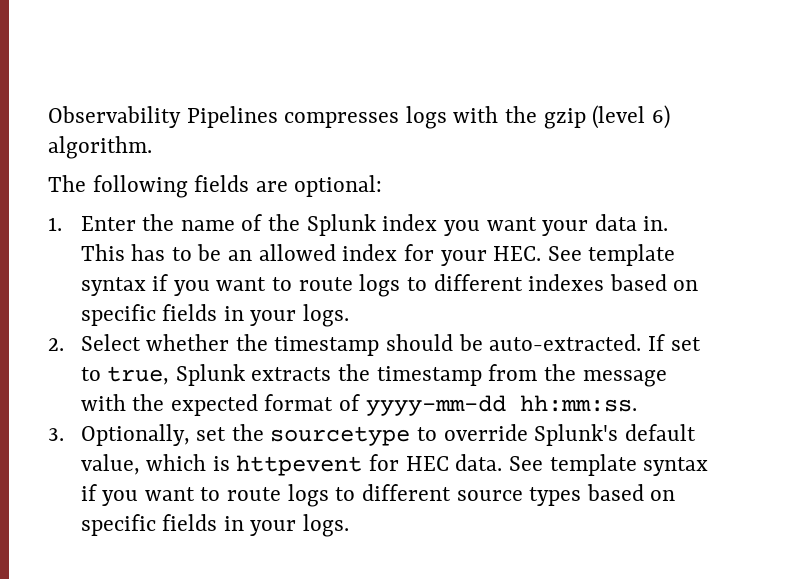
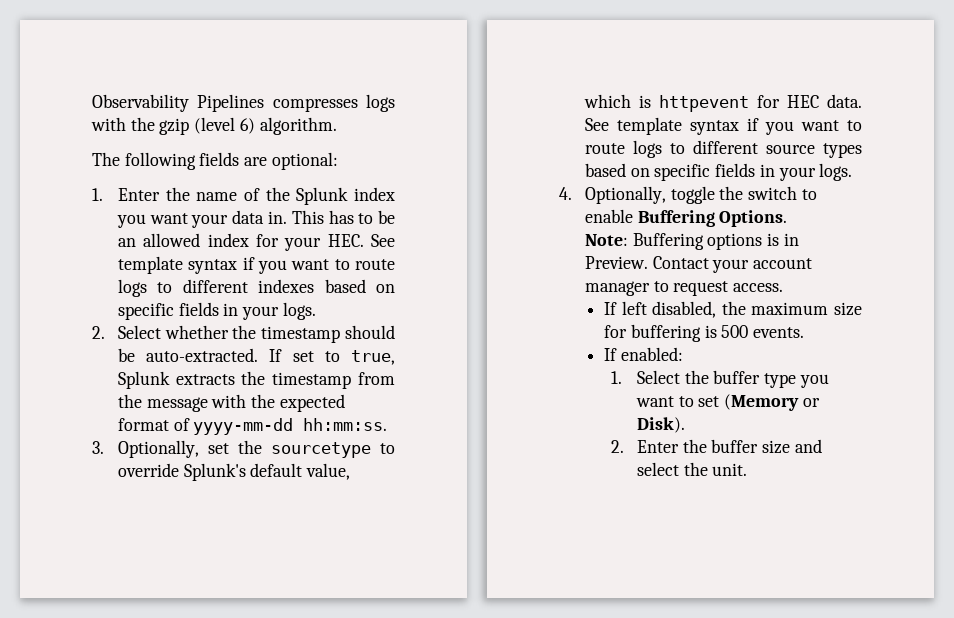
+ 4. Optionally, toggle the switch to enable Buffering Options.
+ Note: Buffering options is in Preview. Contact your account manager to request access.
+ If left disabled, the maximum size for buffering is 500 events.
+ If enabled:
+ 1. Select the buffer type you want to set (Memory or Disk).
+ 2. Enter the buffer size and select the unit.

